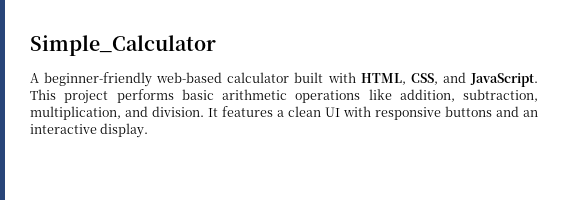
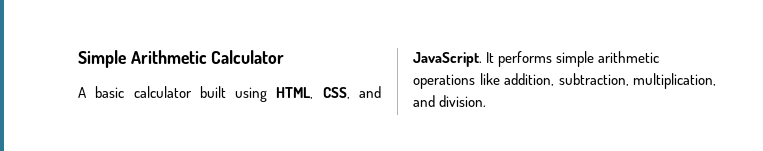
- Simple_Calculator
+ Simple Arithmetic Calculator
- A beginner-friendly web-based calculator built with HTML, CSS, and JavaScript.
+ A basic calculator built using HTML, CSS, and JavaScript.
- This project performs basic arithmetic operations like addition, subtraction, multiplication, and division. It features a clean UI with responsive buttons and an interactive display.
+ It performs simple arithmetic operations like addition, subtraction, multiplication, and division.

